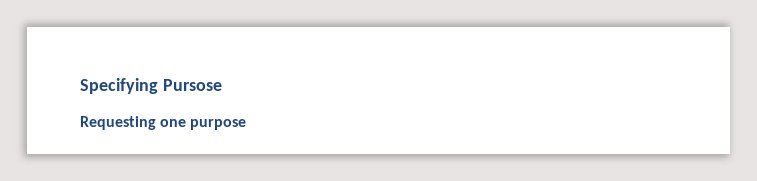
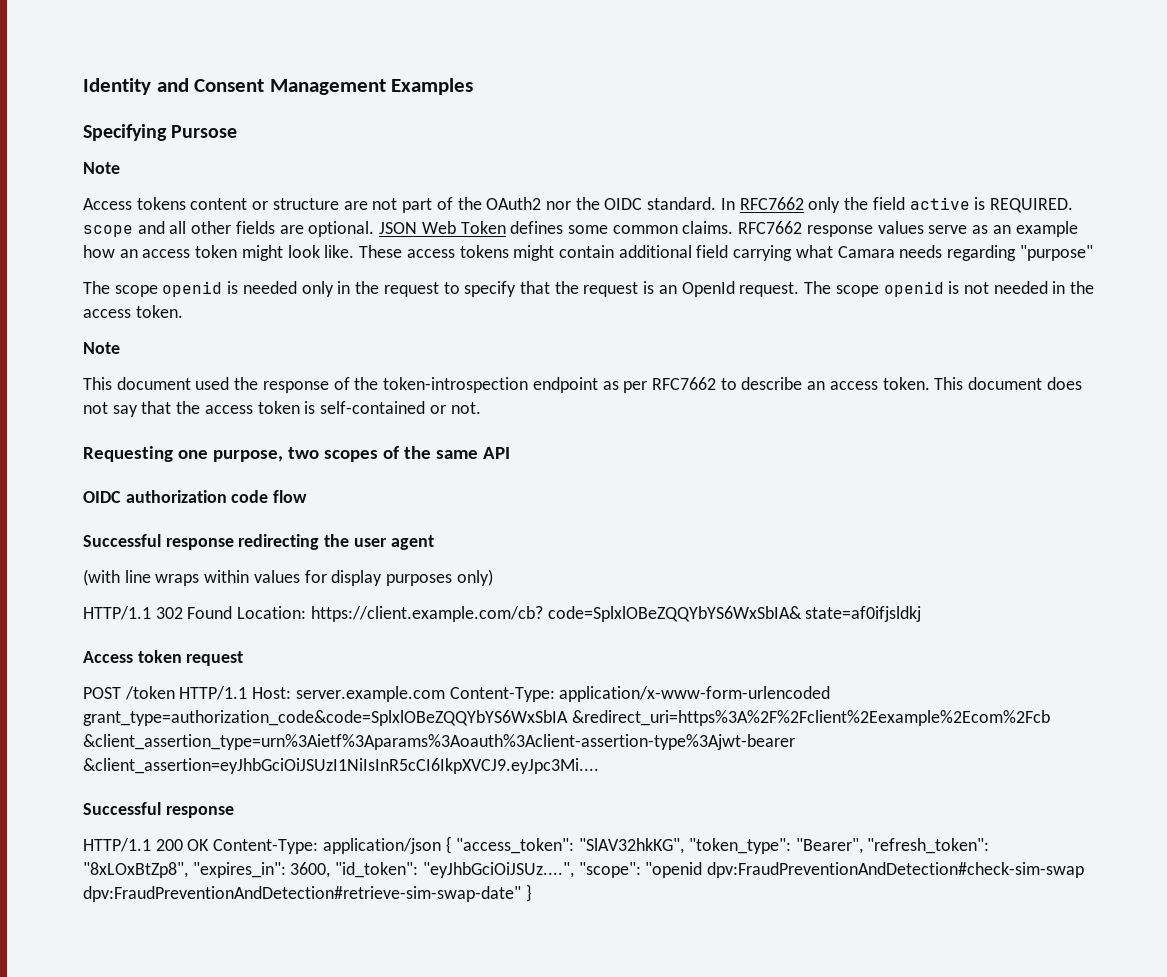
+ Identity and Consent Management Examples
  Specifying Pursose
- Requesting one purpose
+ Note
+ Access tokens content or structure are not part of the OAuth2 nor the OIDC standard. In RFC7662 only the field active is REQUIRED. scope and all other fields are optional. JSON Web Token defines some common claims. RFC7662 response values serve as an example how an access token might look like. These access tokens might contain additional field carrying what Camara needs regarding "purpose"
+ The scope openid is needed only in the request to specify that the request is an OpenId request. The scope openid is not needed in the access token.
+ Note
+ This document used the response of the token-introspection endpoint as per RFC7662 to describe an access token. This document does not say that the access token is self-contained or not.
+ Requesting one purpose, two scopes of the same API
+ OIDC authorization code flow
+ Successful response redirecting the user agent
+ (with line wraps within values for display purposes only)
+ HTTP/1.1 302 Found Location: https://client.example.com/cb? code=SplxlOBeZQQYbYS6WxSbIA& state=af0ifjsldkj
+ Access token request
+ POST /token HTTP/1.1 Host: server.example.com Content-Type: application/x-www-form-urlencoded grant_type=authorization_code&code=SplxlOBeZQQYbYS6WxSbIA &redirect_uri=https%3A%2F%2Fclient%2Eexample%2Ecom%2Fcb &client_assertion_type=urn%3Aietf%3Aparams%3Aoauth%3Aclient-assertion-type%3Ajwt-bearer &client_assertion=eyJhbGciOiJSUzI1NiIsInR5cCI6IkpXVCJ9.eyJpc3Mi....
+ Successful response
+ HTTP/1.1 200 OK Content-Type: application/json { "access_token": "SlAV32hkKG", "token_type": "Bearer", "refresh_token": "8xLOxBtZp8", "expires_in": 3600, "id_token": "eyJhbGciOiJSUz....", "scope": "openid dpv:FraudPreventionAndDetection#check-sim-swap dpv:FraudPreventionAndDetection#retrieve-sim-swap-date" }

